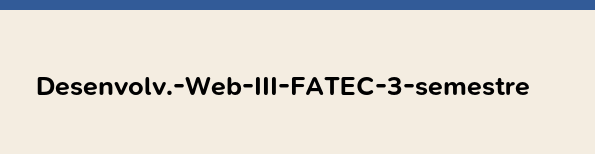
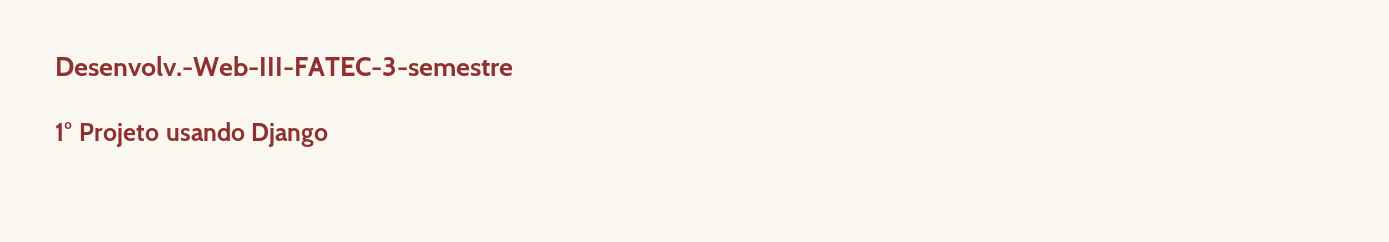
+ 1° Projeto usando Django

